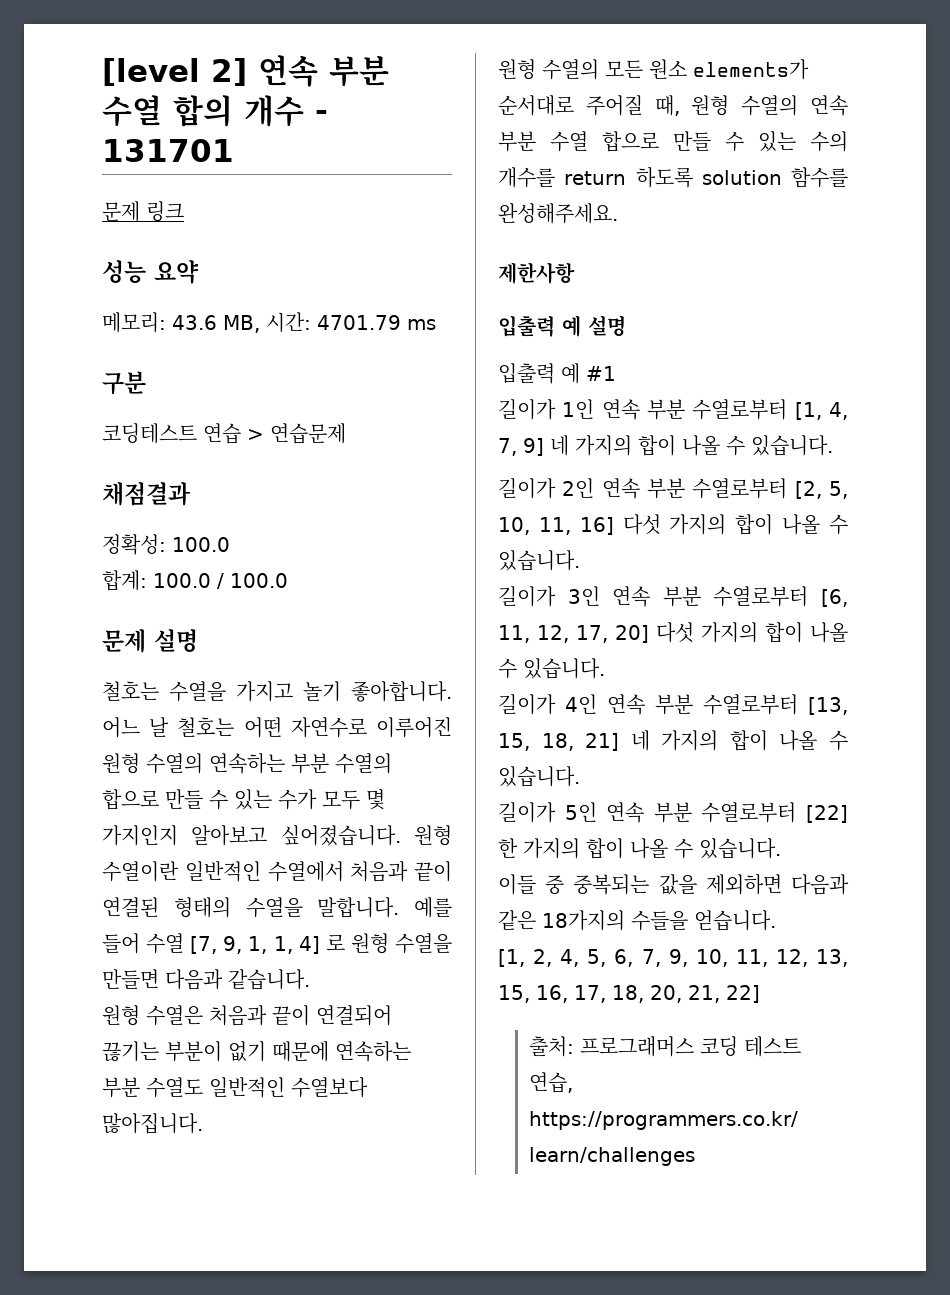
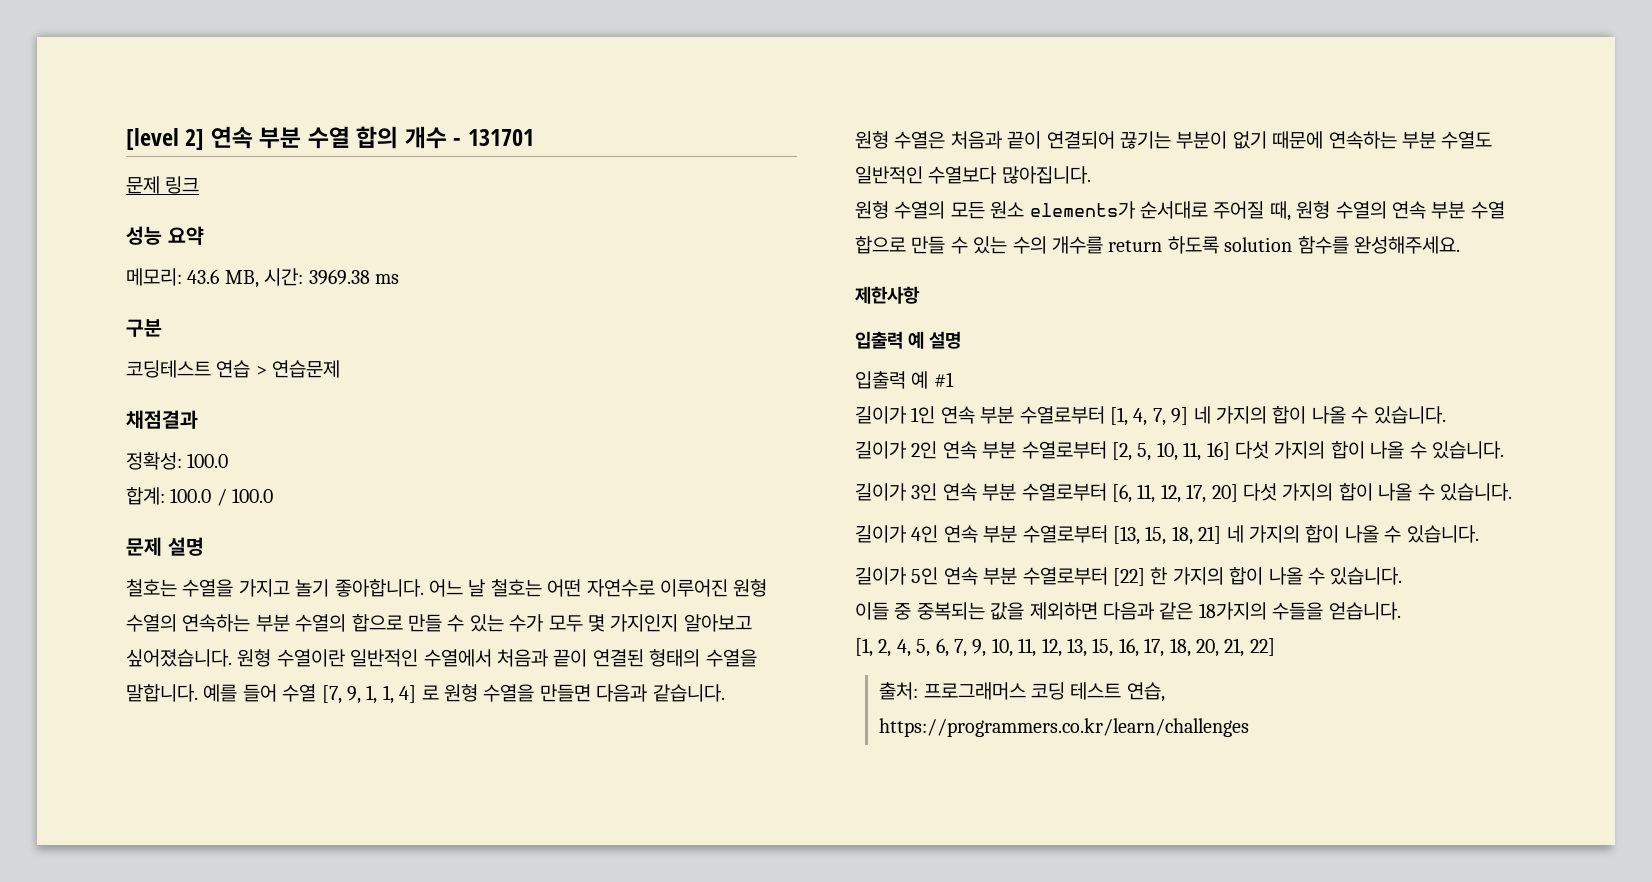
- 메모리: 43.6 MB, 시간: 4701.79 ms
+ 메모리: 43.6 MB, 시간: 3969.38 ms

